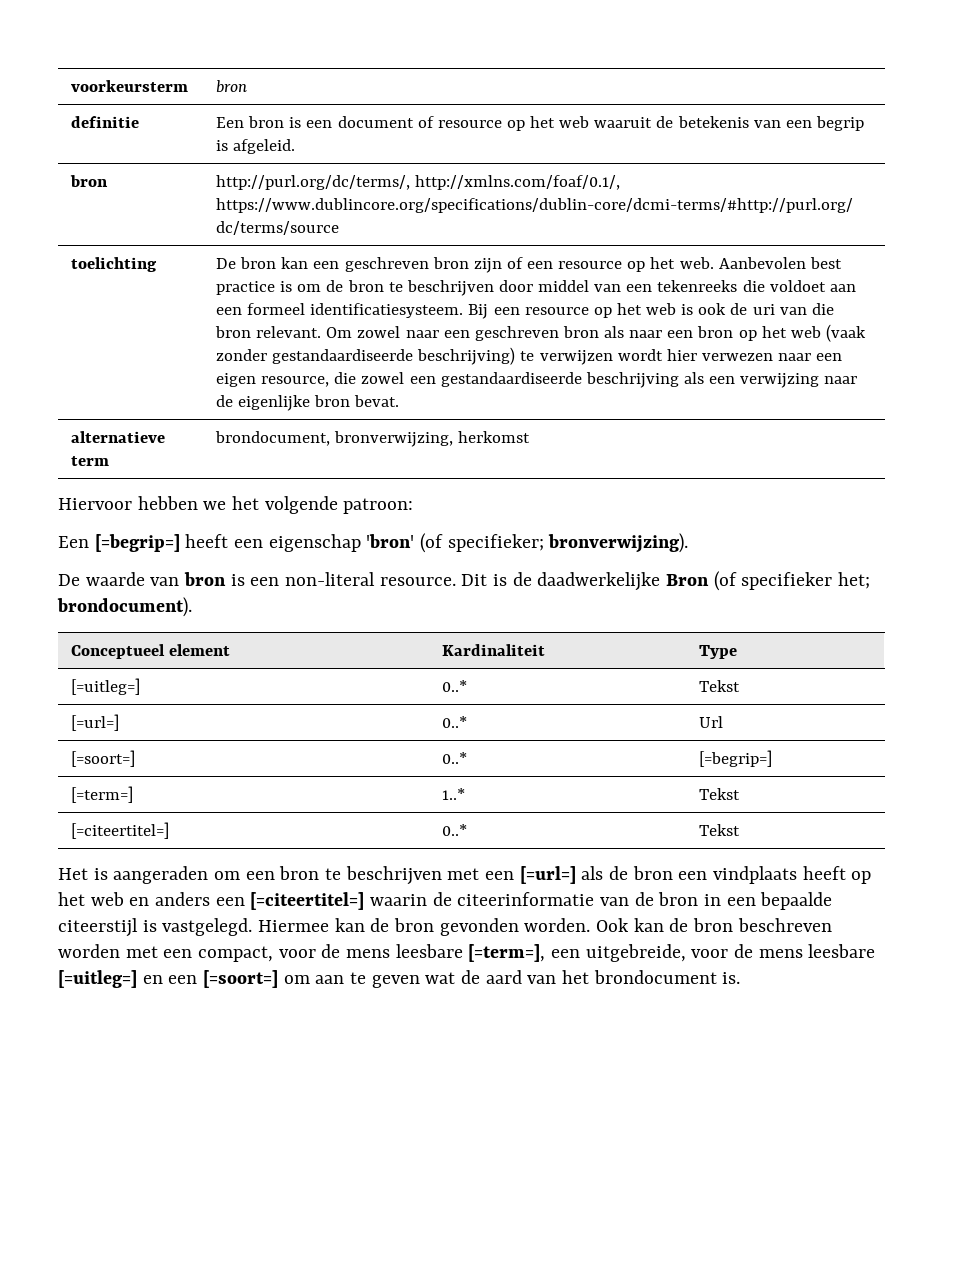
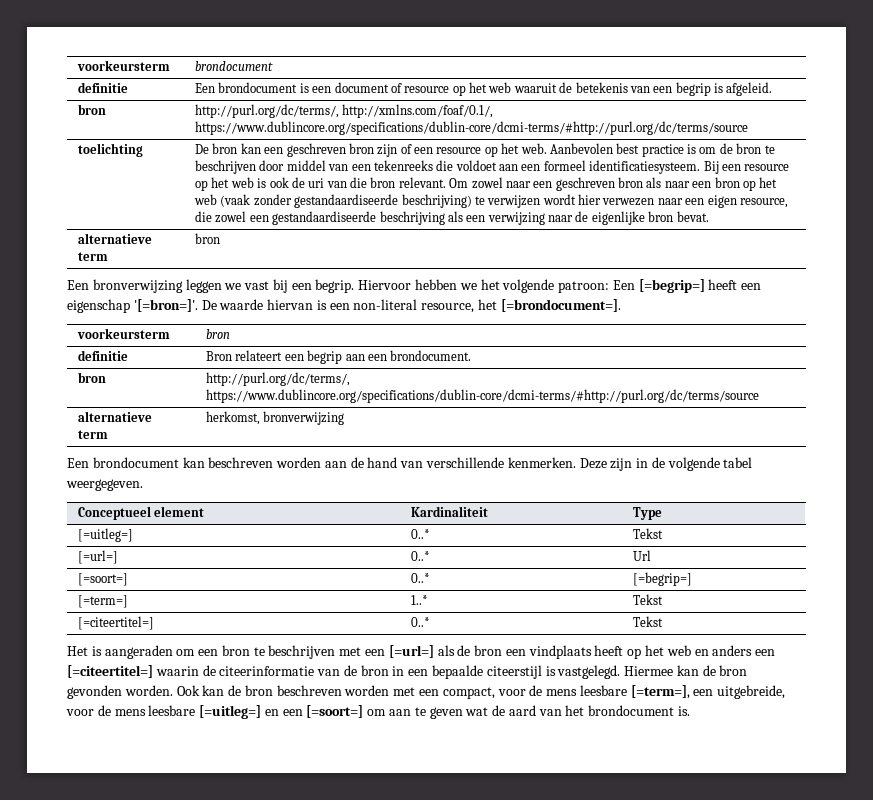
- voorkeursterm | bron
+ voorkeursterm | brondocument
- definitie | Een bron is een document of resource op het web waaruit de betekenis van een begrip is afgeleid.
+ definitie | Een brondocument is een document of resource op het web waaruit de betekenis van een begrip is afgeleid.
- alternatieve term | brondocument, bronverwijzing, herkomst
- Hiervoor hebben we het volgende patroon:
- Een [=begrip=] heeft een eigenschap 'bron' (of specifieker; bronverwijzing).
- De waarde van bron is een non-literal resource. Dit is de daadwerkelijke Bron (of specifieker het; brondocument).
+ alternatieve term | bron
+ Een bronverwijzing leggen we vast bij een begrip. Hiervoor hebben we het volgende patroon: Een [=begrip=] heeft een eigenschap '[=bron=]'. De waarde hiervan is een non-literal resource, het [=brondocument=].
+ voorkeursterm | bron
+ definitie | Bron relateert een begrip aan een brondocument.
+ bron | http://purl.org/dc/terms/, https://www.dublincore.org/specifications/dublin-core/dcmi-terms/#http://purl.org/dc/terms/source
+ alternatieve term | herkomst, bronverwijzing
+ Een brondocument kan beschreven worden aan de hand van verschillende kenmerken. Deze zijn in de volgende tabel weergegeven.

